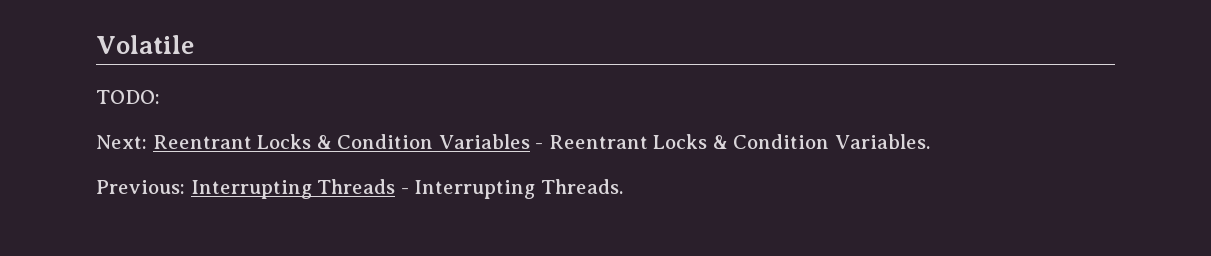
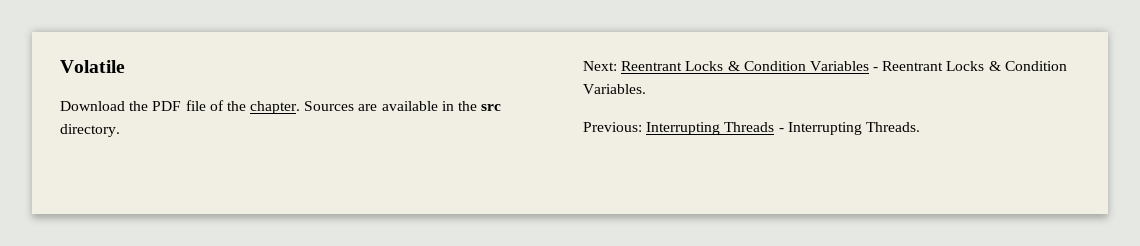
- TODO:
+ Download the PDF file of the chapter. Sources are available in the src directory.

